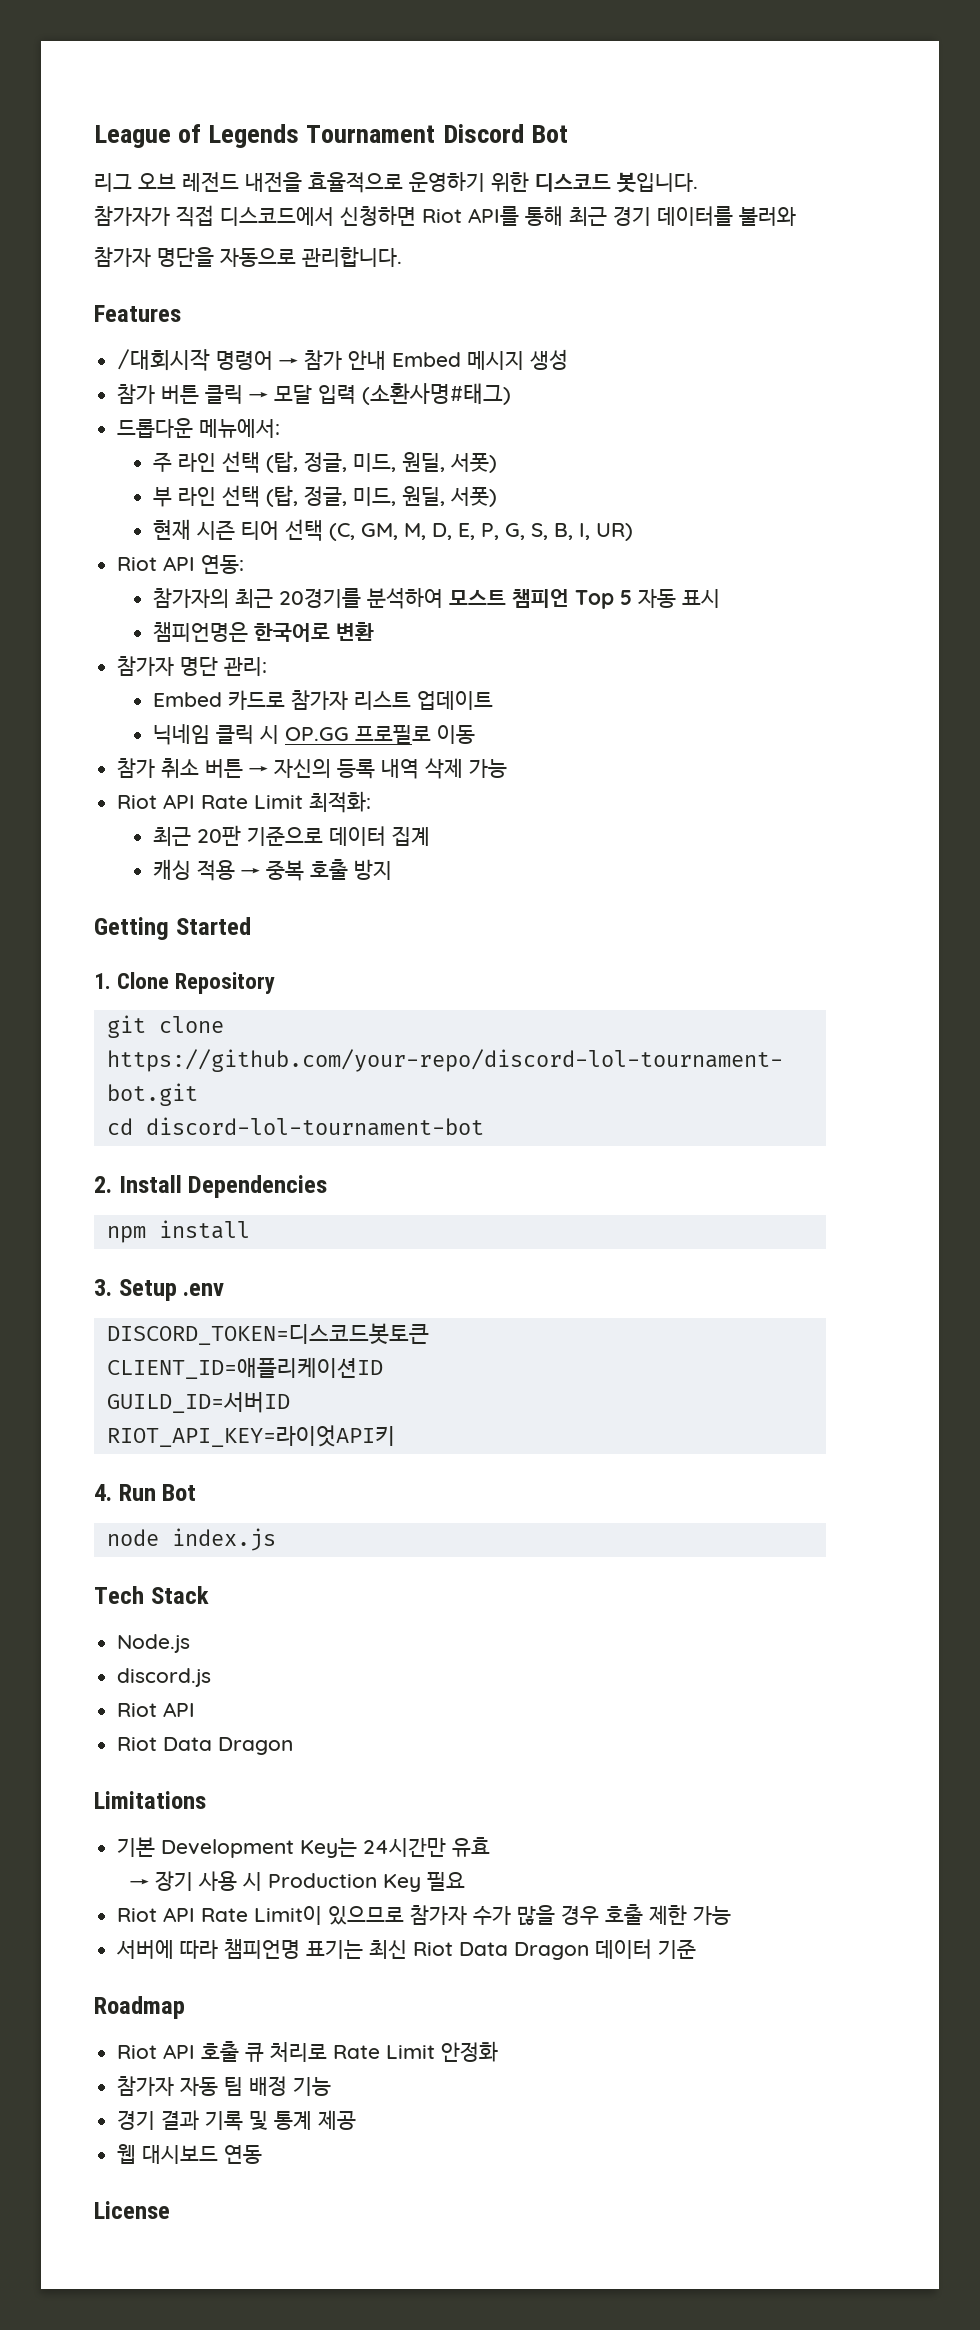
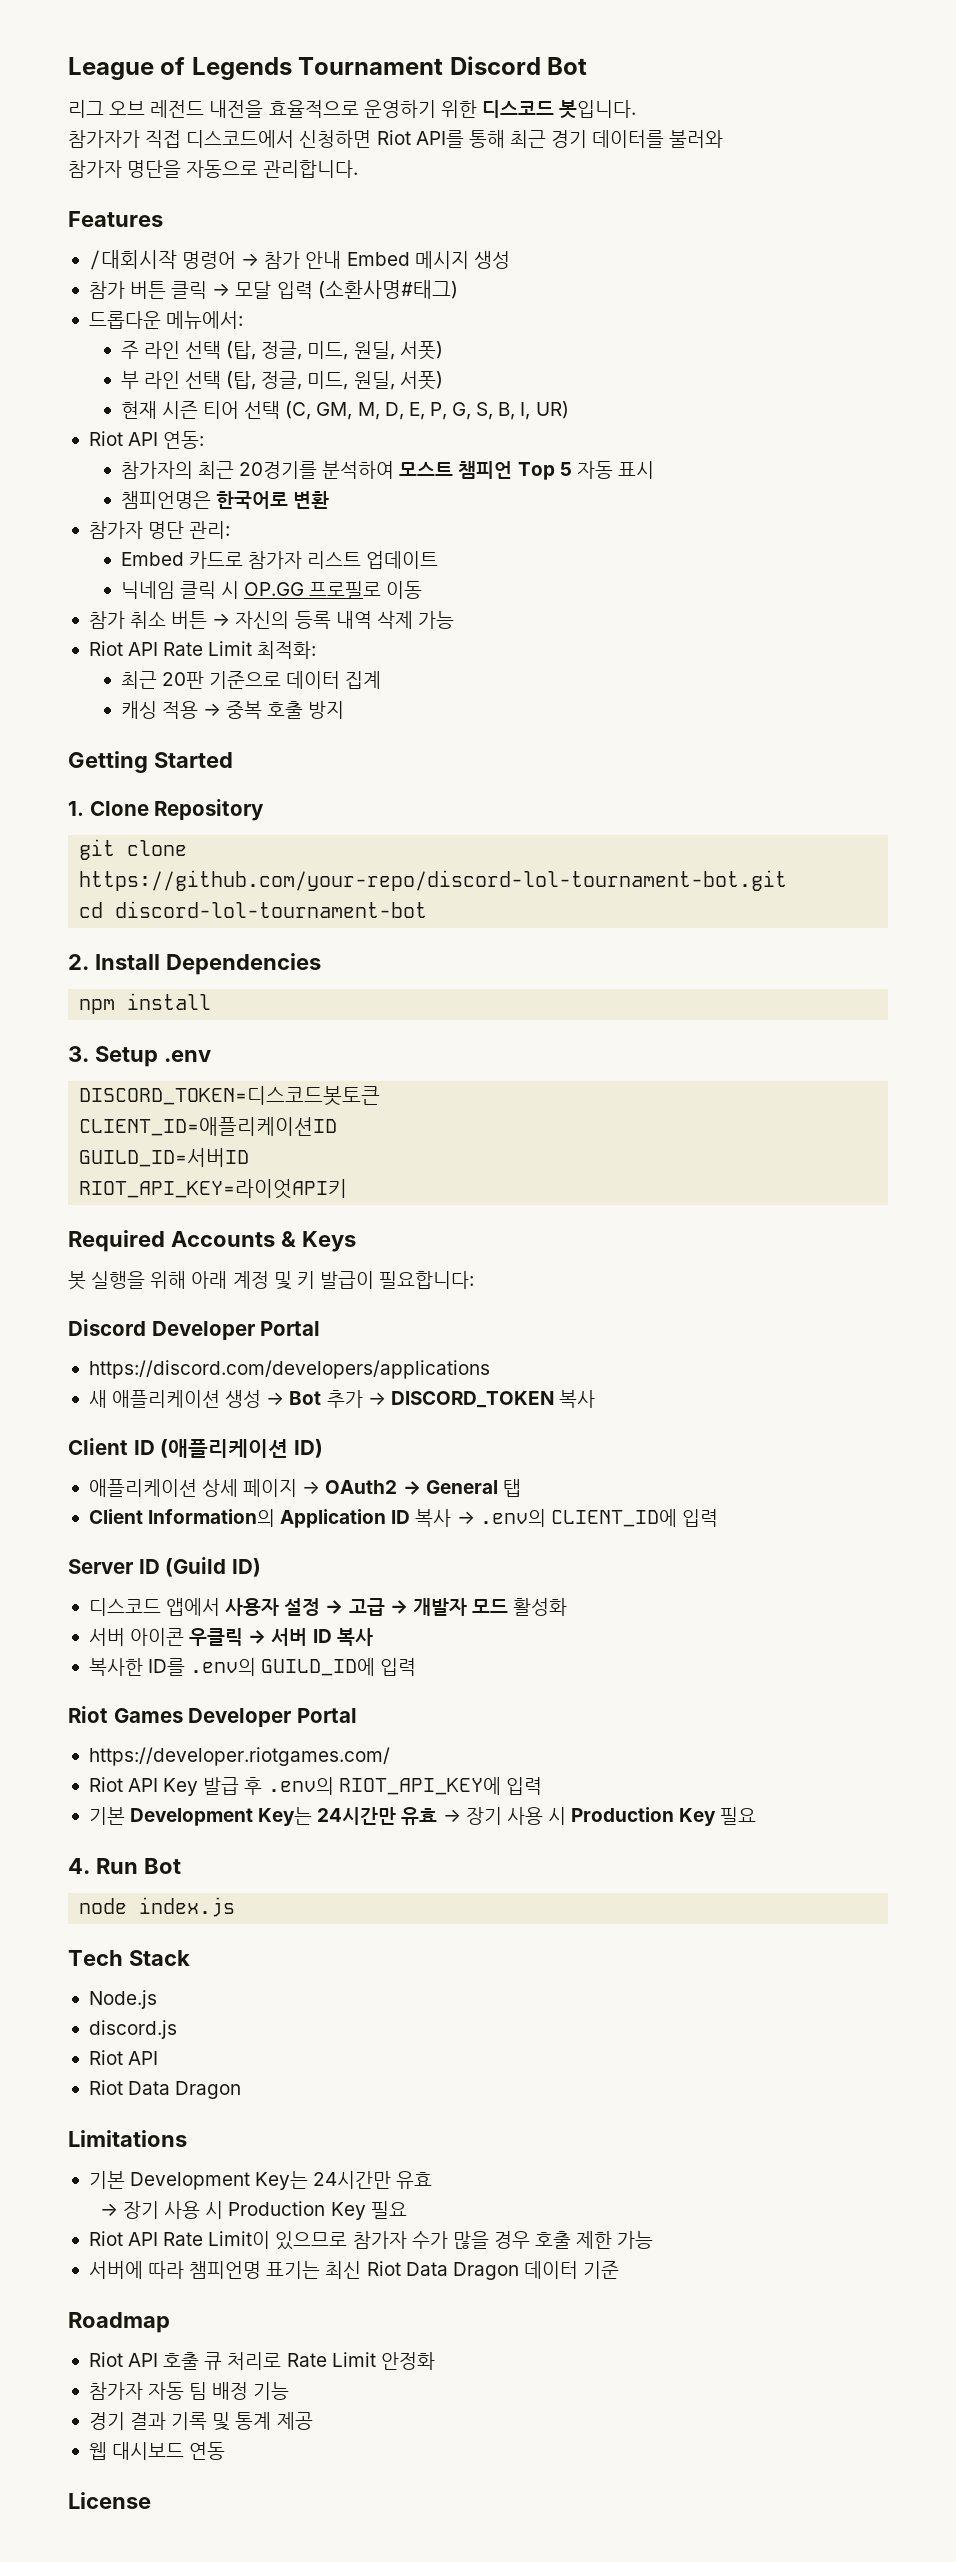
+ Required Accounts & Keys
+ 봇 실행을 위해 아래 계정 및 키 발급이 필요합니다:
+ Discord Developer Portal
+ https://discord.com/developers/applications
+ 새 애플리케이션 생성 → Bot 추가 → DISCORD_TOKEN 복사
+ Client ID (애플리케이션 ID)
+ 애플리케이션 상세 페이지 → OAuth2 → General 탭
+ Client Information의 Application ID 복사 → .env의 CLIENT_ID에 입력
+ Server ID (Guild ID)
+ 디스코드 앱에서 사용자 설정 → 고급 → 개발자 모드 활성화
+ 서버 아이콘 우클릭 → 서버 ID 복사
+ 복사한 ID를 .env의 GUILD_ID에 입력
+ Riot Games Developer Portal
+ https://developer.riotgames.com/
+ Riot API Key 발급 후 .env의 RIOT_API_KEY에 입력
+ 기본 Development Key는 24시간만 유효 → 장기 사용 시 Production Key 필요

